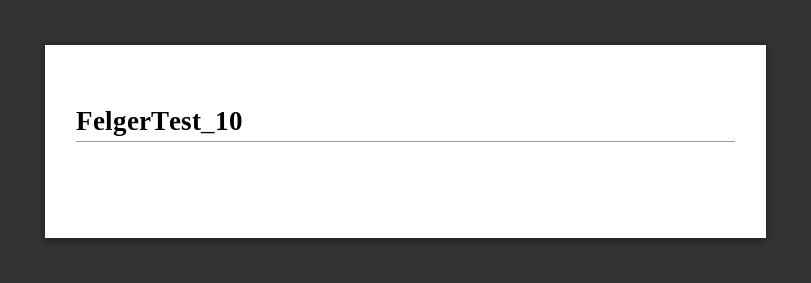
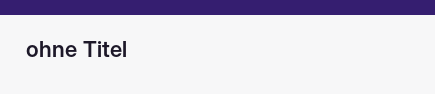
- FelgerTest_10
+ ohne Titel

